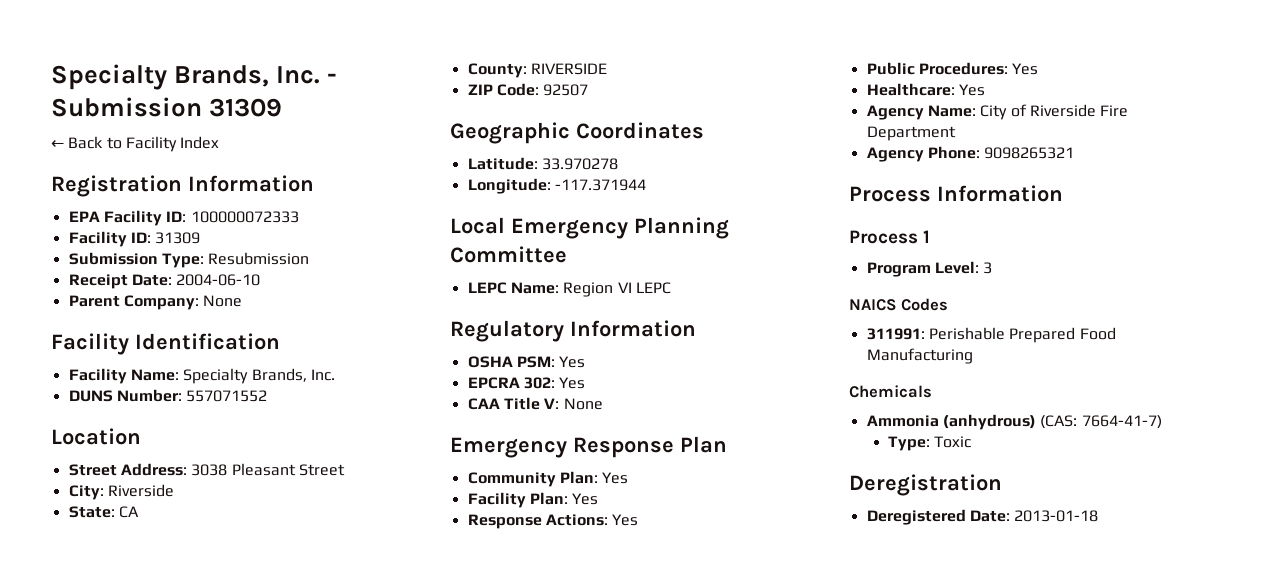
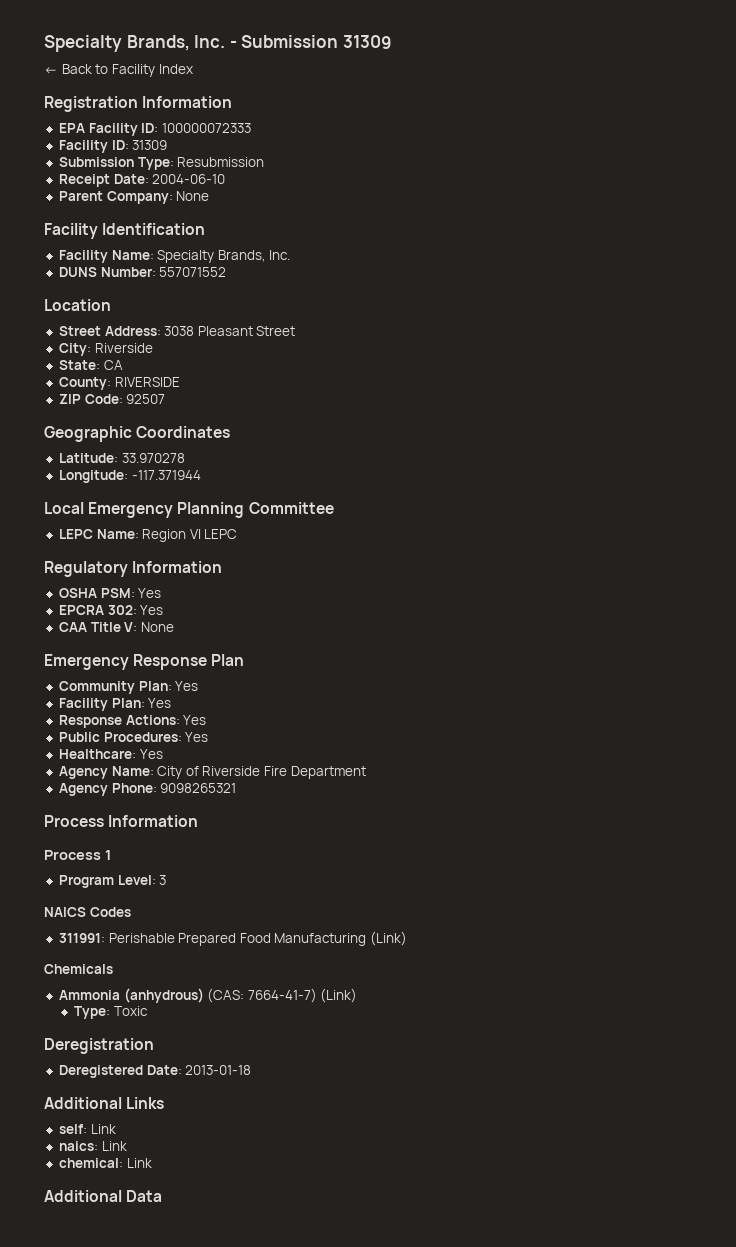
- 311991: Perishable Prepared Food Manufacturing
+ 311991: Perishable Prepared Food Manufacturing (Link)
- Ammonia (anhydrous) (CAS: 7664-41-7)
+ Ammonia (anhydrous) (CAS: 7664-41-7) (Link)
+ Additional Links
+ self: Link
+ naics: Link
+ chemical: Link
+ Additional Data

